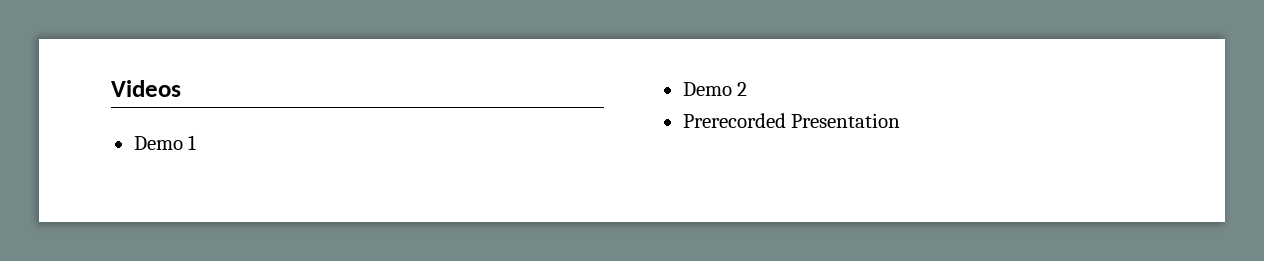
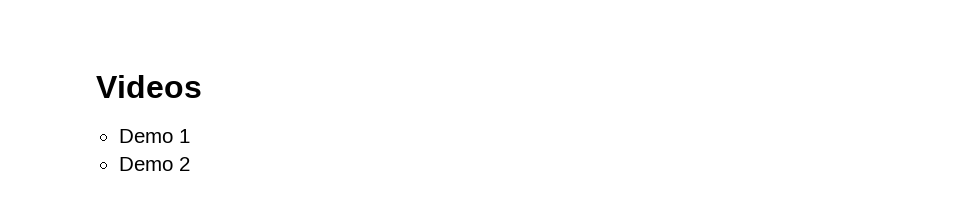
- Prerecorded Presentation

